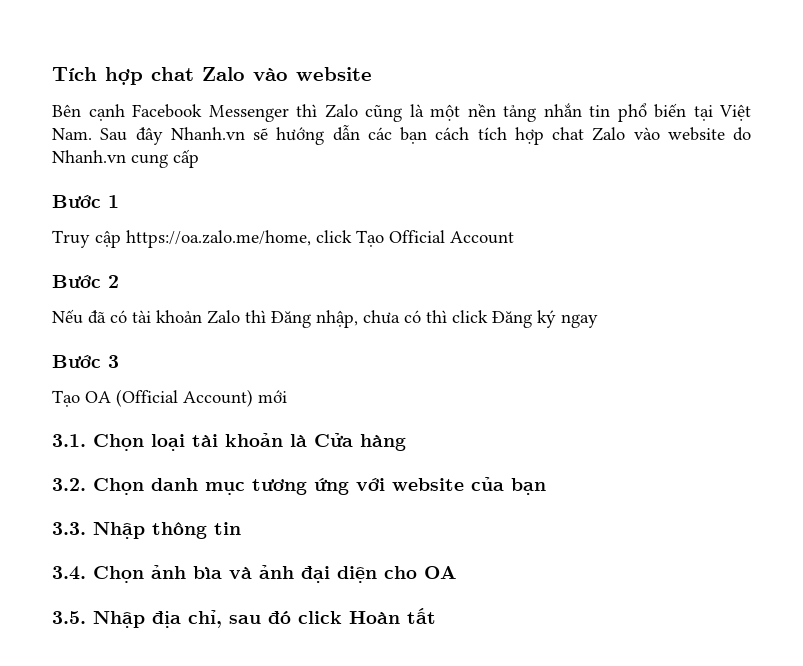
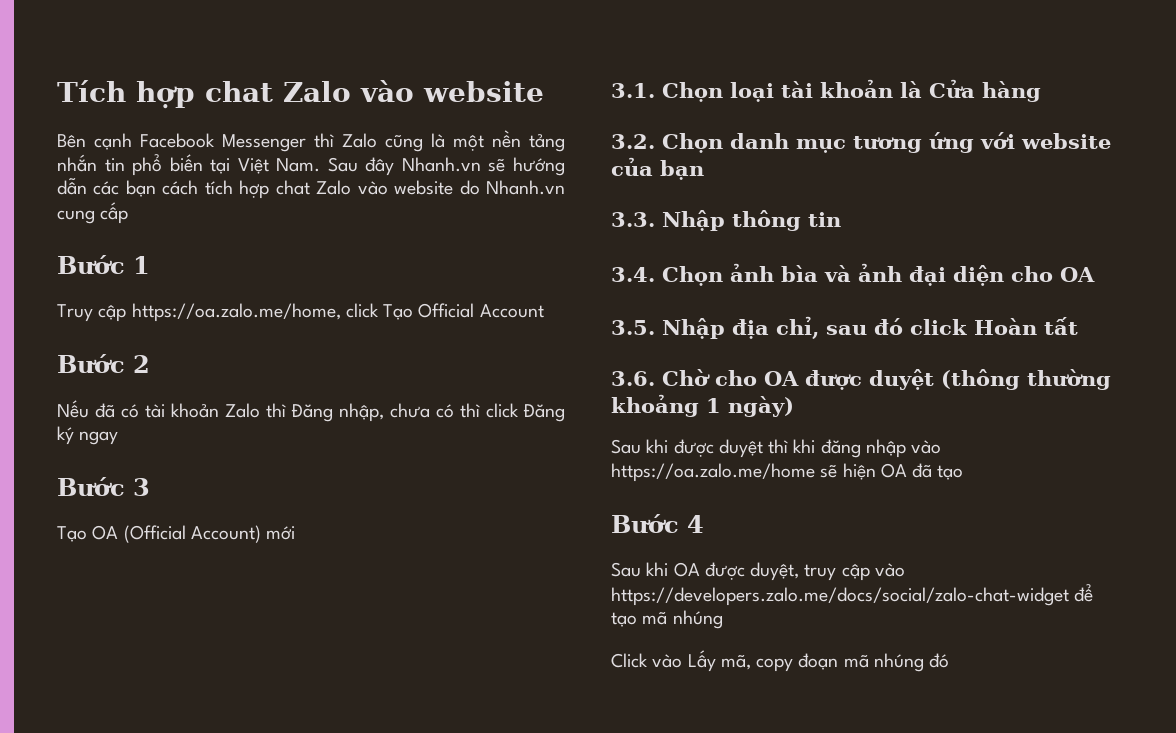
+ 3.6. Chờ cho OA được duyệt (thông thường khoảng 1 ngày)
+ Sau khi được duyệt thì khi đăng nhập vào https://oa.zalo.me/home sẽ hiện OA đã tạo
+ Bước 4
+ Sau khi OA được duyệt, truy cập vào https://developers.zalo.me/docs/social/zalo-chat-widget để tạo mã nhúng
+ Click vào Lấy mã, copy đoạn mã nhúng đó

